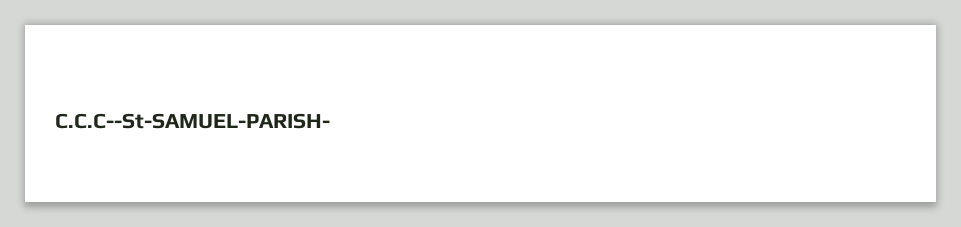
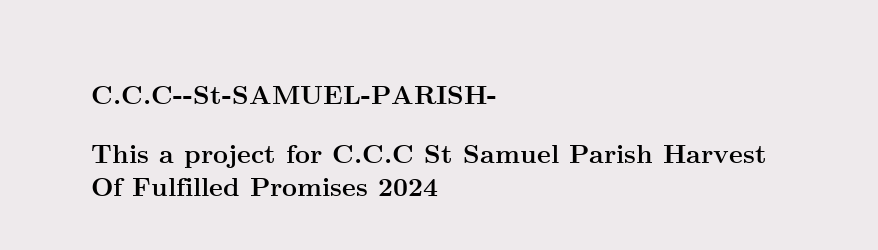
+ This a project for C.C.C St Samuel Parish Harvest Of Fulfilled Promises 2024

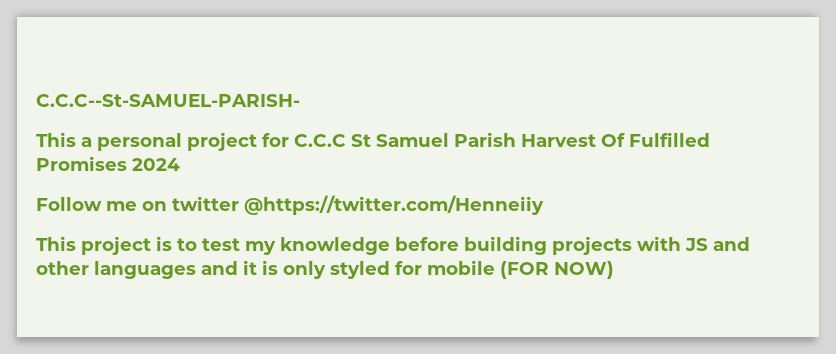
- This a project for C.C.C St Samuel Parish Harvest Of Fulfilled Promises 2024
+ This a personal project for C.C.C St Samuel Parish Harvest Of Fulfilled Promises 2024
+ Follow me on twitter @https://twitter.com/Henneiiy
+ This project is to test my knowledge before building projects with JS and other languages and it is only styled for mobile (FOR NOW)

